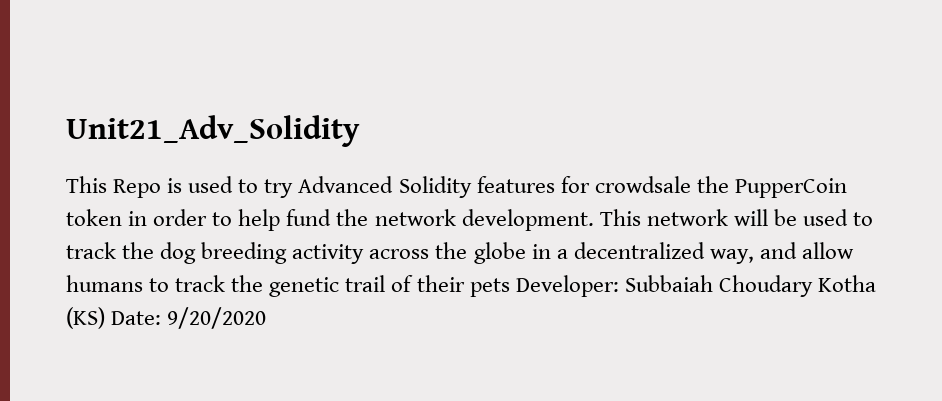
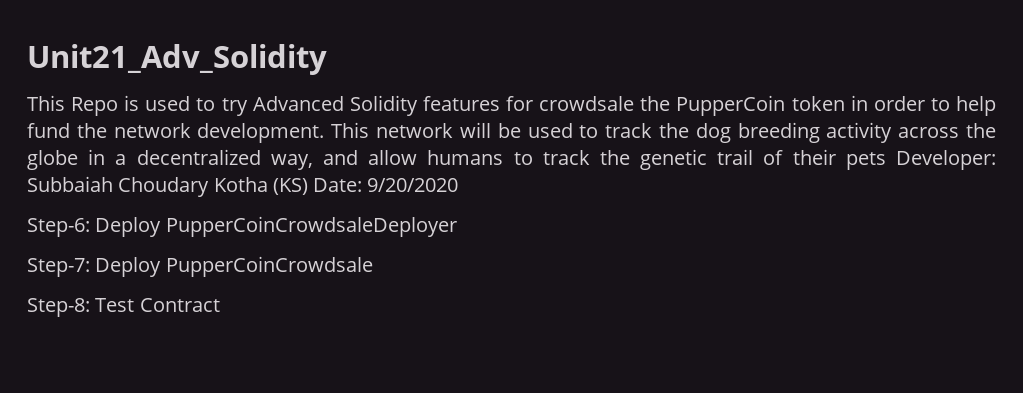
+ Step-6: Deploy PupperCoinCrowdsaleDeployer
+ Step-7: Deploy PupperCoinCrowdsale
+ Step-8: Test Contract

